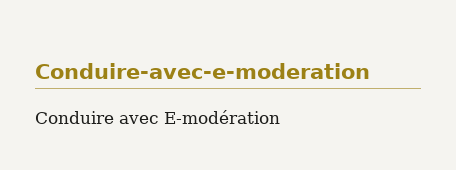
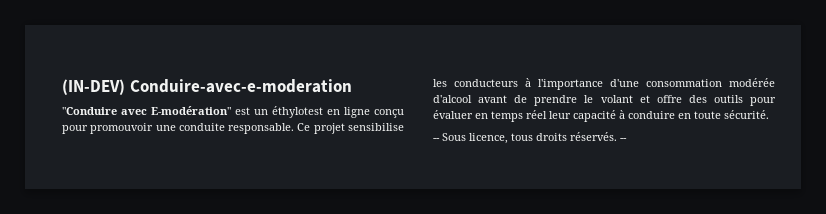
- Conduire-avec-e-moderation
+ (IN-DEV) Conduire-avec-e-moderation
- Conduire avec E-modération
+ "Conduire avec E-modération" est un éthylotest en ligne conçu pour promouvoir une conduite responsable. Ce projet sensibilise les conducteurs à l'importance d'une consommation modérée d'alcool avant de prendre le volant et offre des outils pour évaluer en temps réel leur capacité à conduire en toute sécurité.
+ -- Sous licence, tous droits réservés. --

